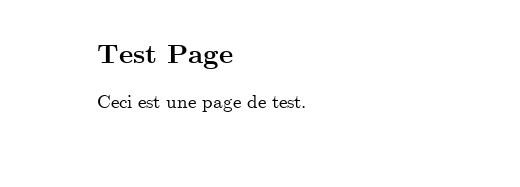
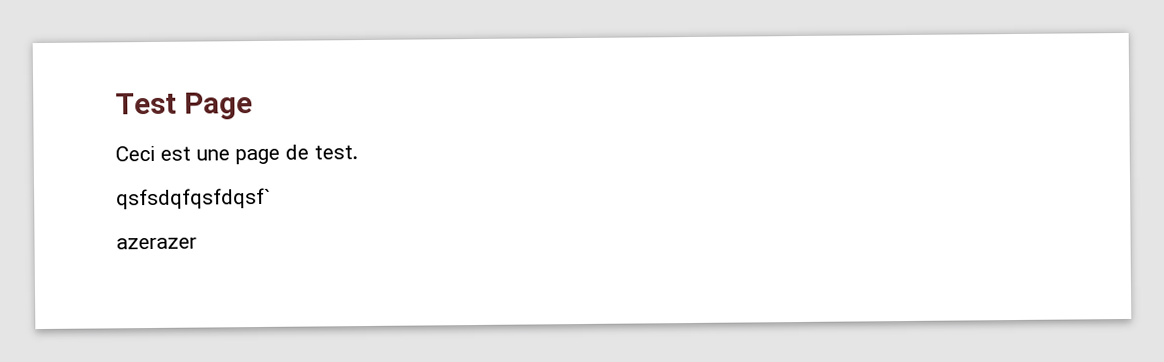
+ qsfsdqfqsfdqsf`
+ azerazer

